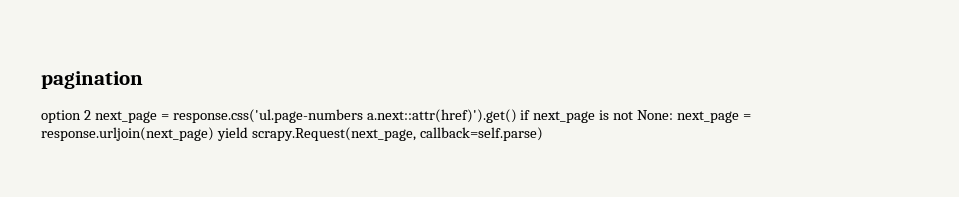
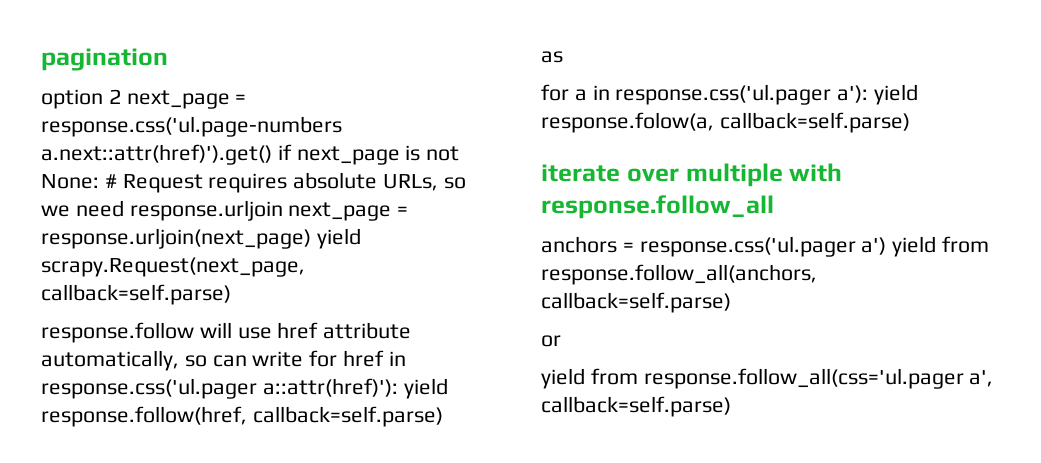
- option 2 next_page = response.css('ul.page-numbers a.next::attr(href)').get() if next_page is not None: next_page = response.urljoin(next_page) yield scrapy.Request(next_page, callback=self.parse)
+ option 2 next_page = response.css('ul.page-numbers a.next::attr(href)').get() if next_page is not None: # Request requires absolute URLs, so we need response.urljoin next_page = response.urljoin(next_page) yield scrapy.Request(next_page, callback=self.parse)
+ response.follow will use href attribute automatically, so can write for href in response.css('ul.pager a::attr(href)'): yield response.follow(href, callback=self.parse)
+ as
+ for a in response.css('ul.pager a'): yield response.folow(a, callback=self.parse)
+ iterate over multiple with response.follow_all
+ anchors = response.css('ul.pager a') yield from response.follow_all(anchors, callback=self.parse)
+ or
+ yield from response.follow_all(css='ul.pager a', callback=self.parse)

